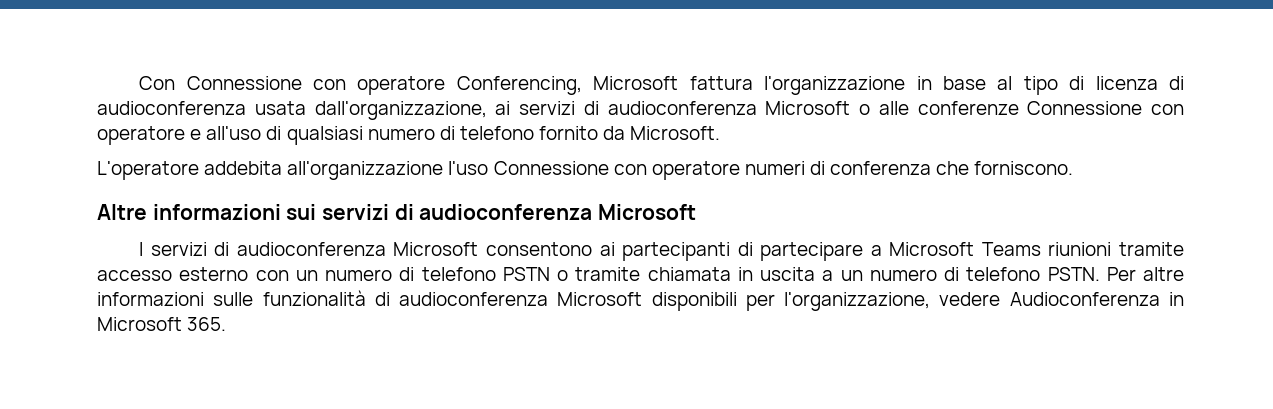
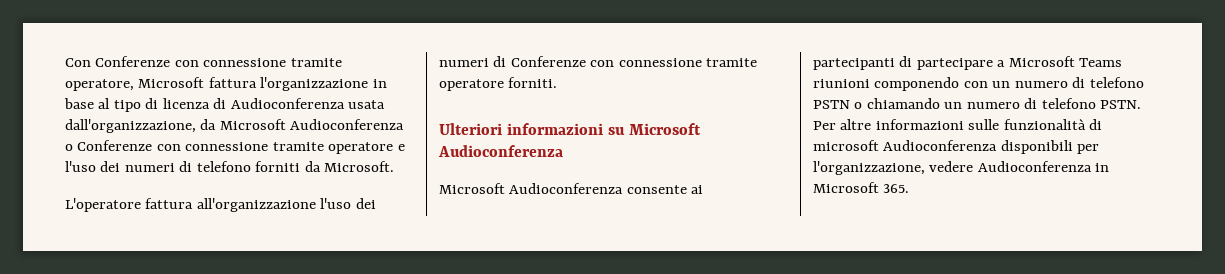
- Con Connessione con operatore Conferencing, Microsoft fattura l'organizzazione in base al tipo di licenza di audioconferenza usata dall'organizzazione, ai servizi di audioconferenza Microsoft o alle conferenze Connessione con operatore e all'uso di qualsiasi numero di telefono fornito da Microsoft.
+ Con Conferenze con connessione tramite operatore, Microsoft fattura l'organizzazione in base al tipo di licenza di Audioconferenza usata dall'organizzazione, da Microsoft Audioconferenza o Conferenze con connessione tramite operatore e l'uso dei numeri di telefono forniti da Microsoft.
- L'operatore addebita all'organizzazione l'uso Connessione con operatore numeri di conferenza che forniscono.
- Altre informazioni sui servizi di audioconferenza Microsoft
- I servizi di audioconferenza Microsoft consentono ai partecipanti di partecipare a Microsoft Teams riunioni tramite accesso esterno con un numero di telefono PSTN o tramite chiamata in uscita a un numero di telefono PSTN.
+ L'operatore fattura all'organizzazione l'uso dei numeri di Conferenze con connessione tramite operatore forniti.
+ Ulteriori informazioni su Microsoft Audioconferenza
+ Microsoft Audioconferenza consente ai partecipanti di partecipare a Microsoft Teams riunioni componendo con un numero di telefono PSTN o chiamando un numero di telefono PSTN.
- Per altre informazioni sulle funzionalità di audioconferenza Microsoft disponibili per l'organizzazione, vedere Audioconferenza in Microsoft 365.
+ Per altre informazioni sulle funzionalità di microsoft Audioconferenza disponibili per l'organizzazione, vedere Audioconferenza in Microsoft 365.

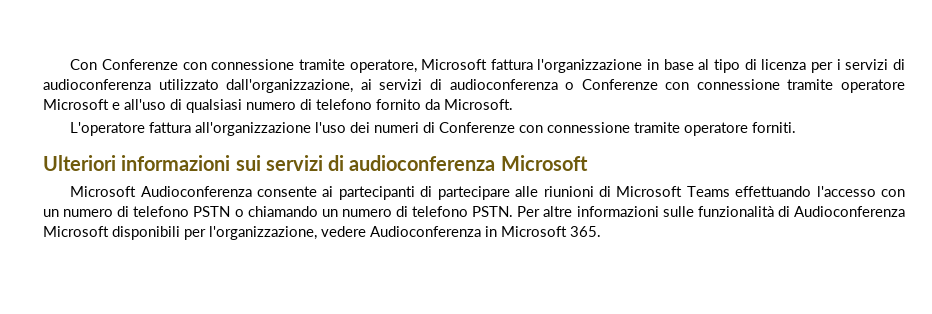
- Con Conferenze con connessione tramite operatore, Microsoft fattura l'organizzazione in base al tipo di licenza di Audioconferenza usata dall'organizzazione, da Microsoft Audioconferenza o Conferenze con connessione tramite operatore e l'uso dei numeri di telefono forniti da Microsoft.
+ Con Conferenze con connessione tramite operatore, Microsoft fattura l'organizzazione in base al tipo di licenza per i servizi di audioconferenza utilizzato dall'organizzazione, ai servizi di audioconferenza o Conferenze con connessione tramite operatore Microsoft e all'uso di qualsiasi numero di telefono fornito da Microsoft.
- Ulteriori informazioni su Microsoft Audioconferenza
+ Ulteriori informazioni sui servizi di audioconferenza Microsoft
- Microsoft Audioconferenza consente ai partecipanti di partecipare a Microsoft Teams riunioni componendo con un numero di telefono PSTN o chiamando un numero di telefono PSTN.
+ Microsoft Audioconferenza consente ai partecipanti di partecipare alle riunioni di Microsoft Teams effettuando l'accesso con un numero di telefono PSTN o chiamando un numero di telefono PSTN.
- Per altre informazioni sulle funzionalità di microsoft Audioconferenza disponibili per l'organizzazione, vedere Audioconferenza in Microsoft 365.
+ Per altre informazioni sulle funzionalità di Audioconferenza Microsoft disponibili per l'organizzazione, vedere Audioconferenza in Microsoft 365.

